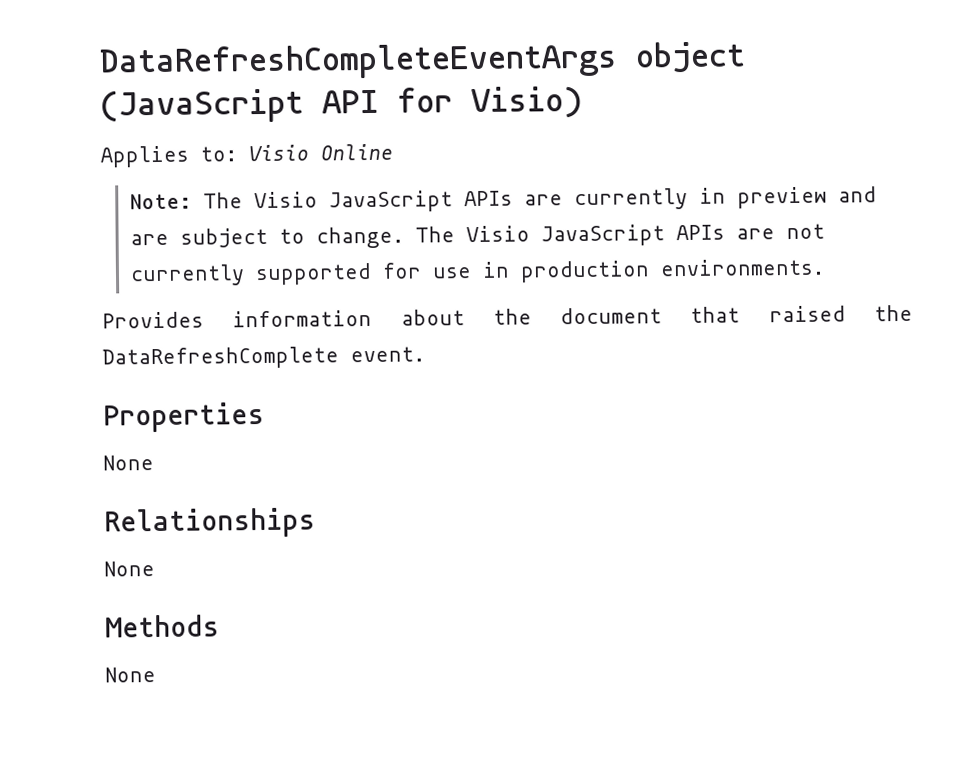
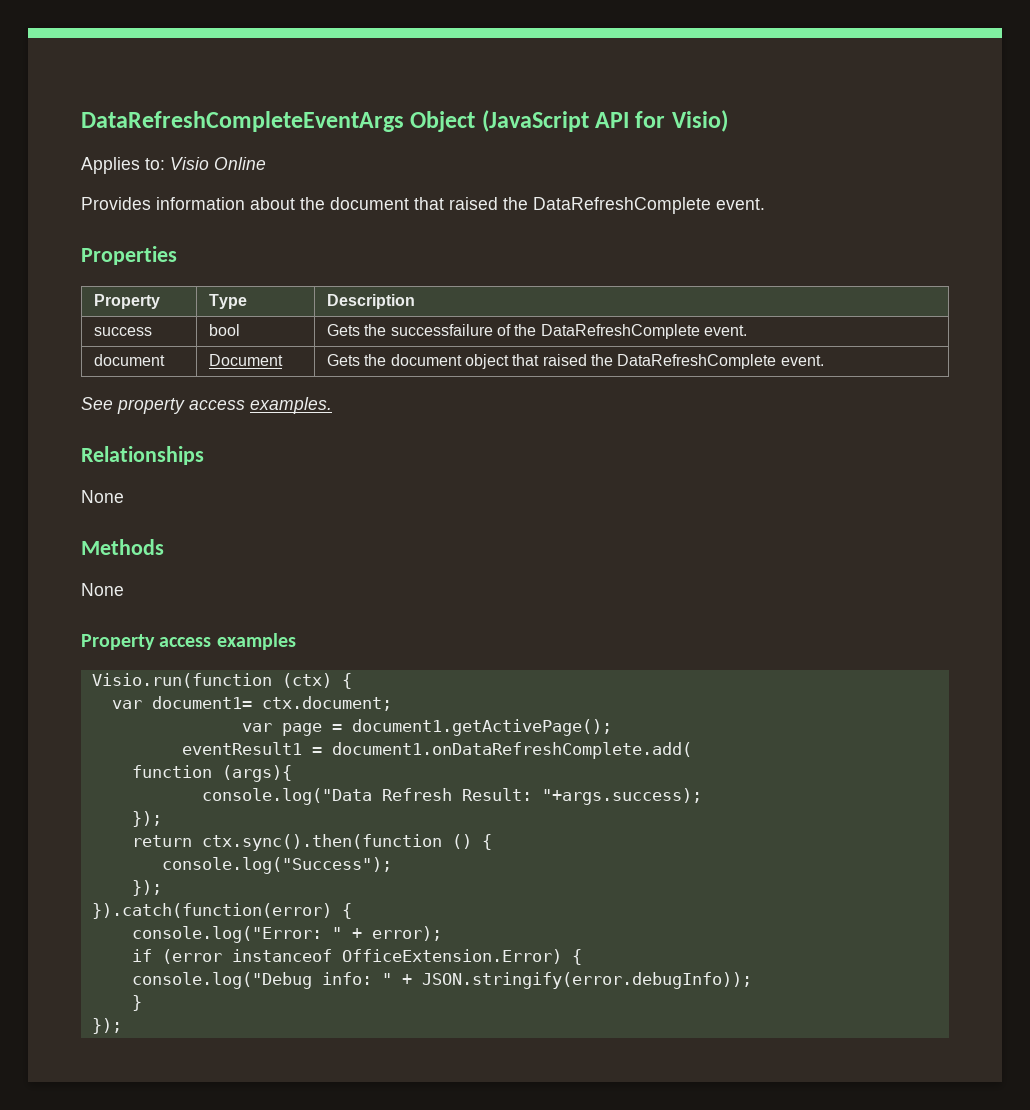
- DataRefreshCompleteEventArgs object (JavaScript API for Visio)
+ DataRefreshCompleteEventArgs Object (JavaScript API for Visio)
- Note: The Visio JavaScript APIs are currently in preview and are subject to change. The Visio JavaScript APIs are not currently supported for use in production environments.
  Properties
- None
+ Property | Type | Description
+ success | bool | Gets the successfailure of the DataRefreshComplete event.
+ document | Document | Gets the document object that raised the DataRefreshComplete event.
+ See property access examples.
  Relationships
  None
  Methods
  None
+ Property access examples
+ Visio.run(function (ctx) {
+ var document1= ctx.document;
+ var page = document1.getActivePage();
+ eventResult1 = document1.onDataRefreshComplete.add(
+ function (args){
+ console.log("Data Refresh Result: "+args.success);
+ });
+ return ctx.sync().then(function () {
+ console.log("Success");
+ });
+ }).catch(function(error) {
+ console.log("Error: " + error);
+ if (error instanceof OfficeExtension.Error) {
+ console.log("Debug info: " + JSON.stringify(error.debugInfo));
+ }
+ });

